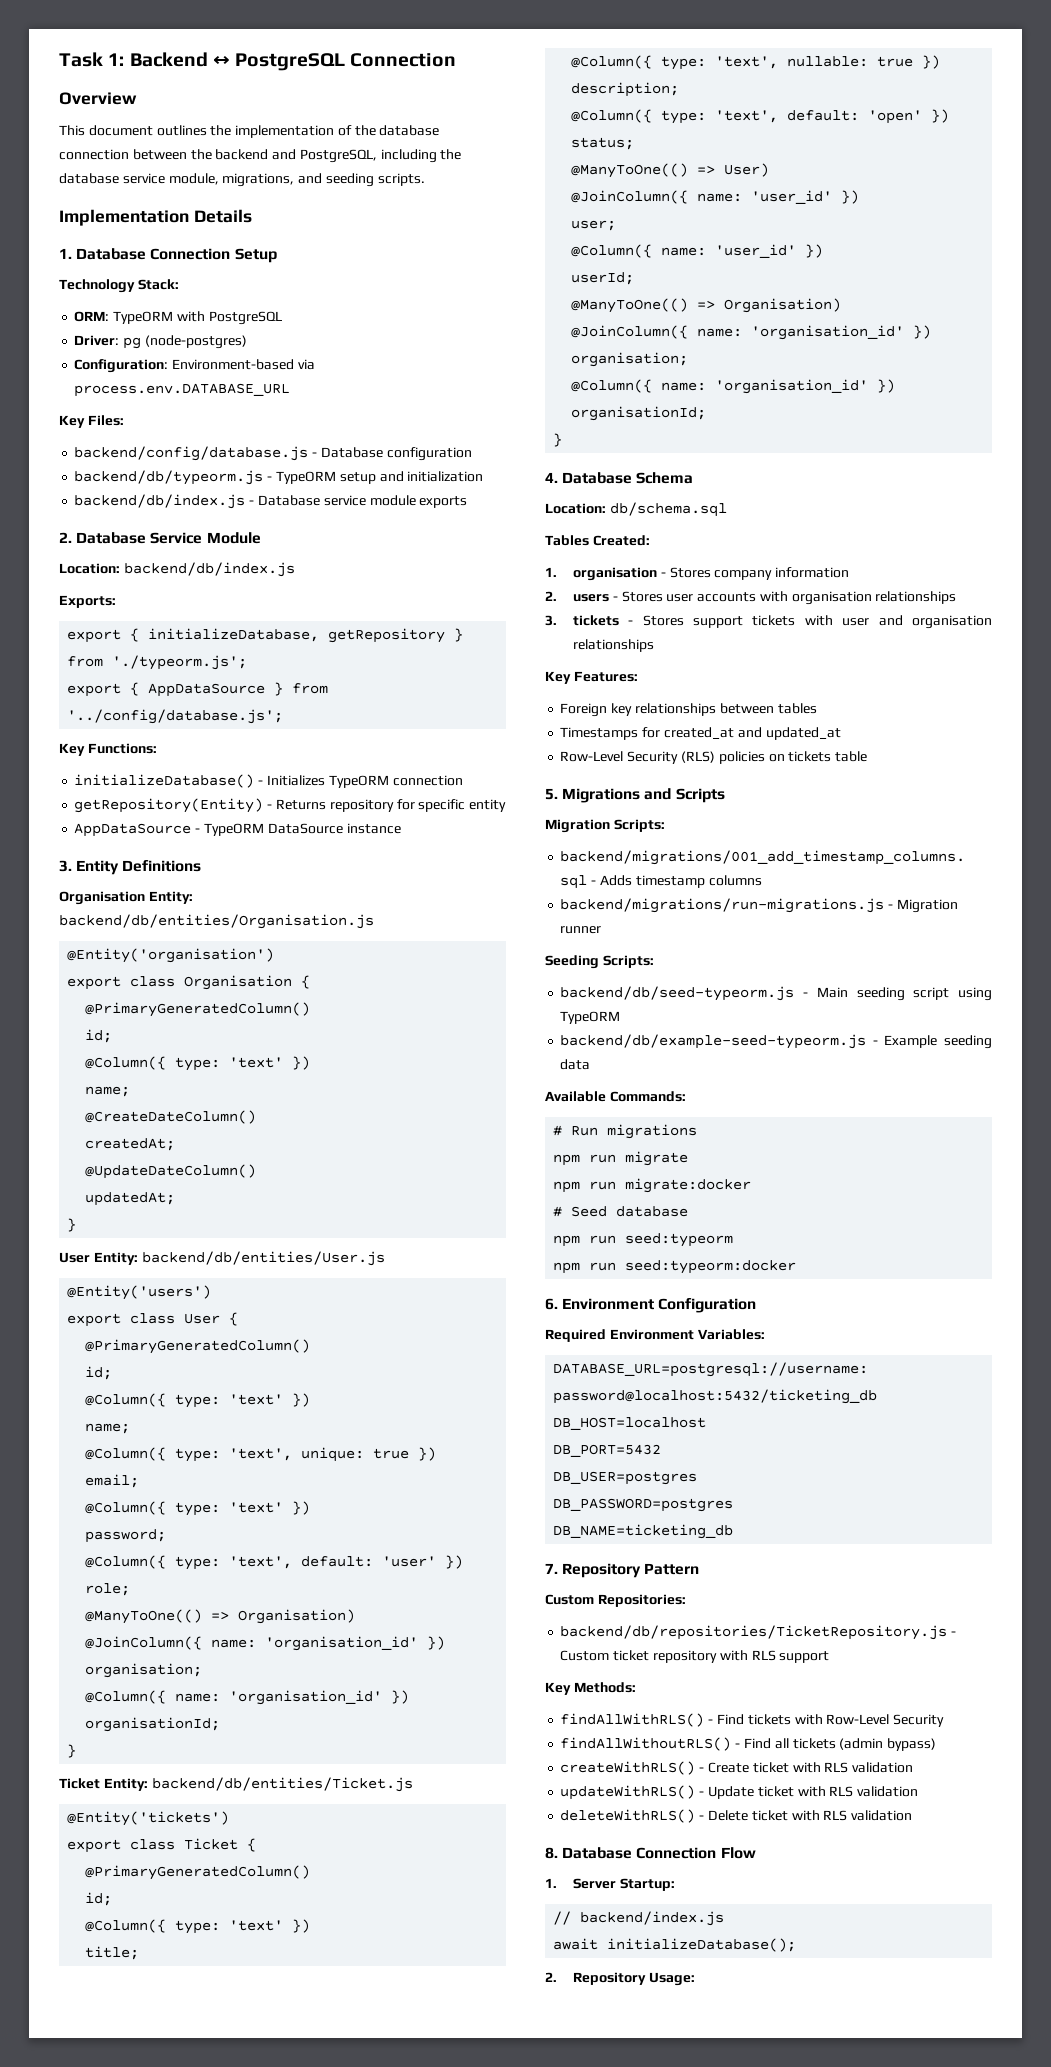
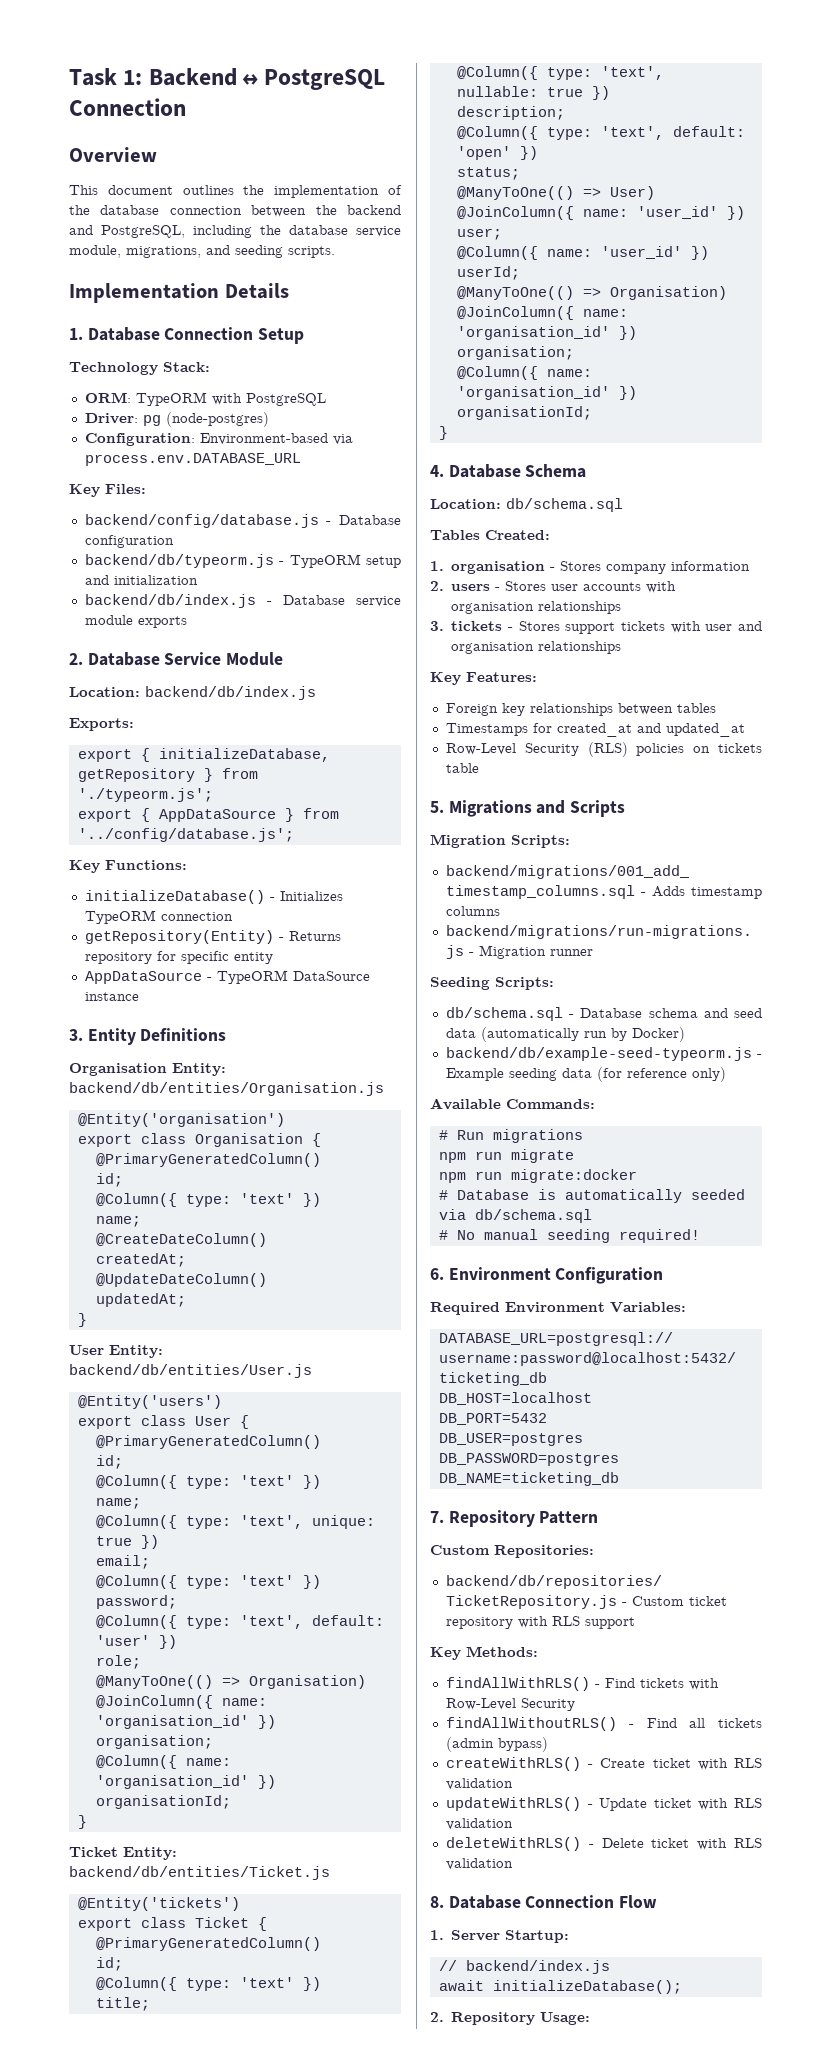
- backend/db/seed-typeorm.js - Main seeding script using TypeORM
+ db/schema.sql - Database schema and seed data (automatically run by Docker)
- backend/db/example-seed-typeorm.js - Example seeding data
+ backend/db/example-seed-typeorm.js - Example seeding data (for reference only)
- # Seed database
- npm run seed:typeorm
- npm run seed:typeorm:docker
+ # Database is automatically seeded via db/schema.sql
+ # No manual seeding required!

